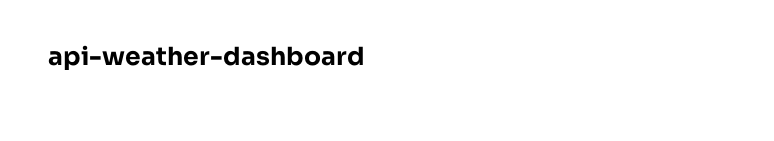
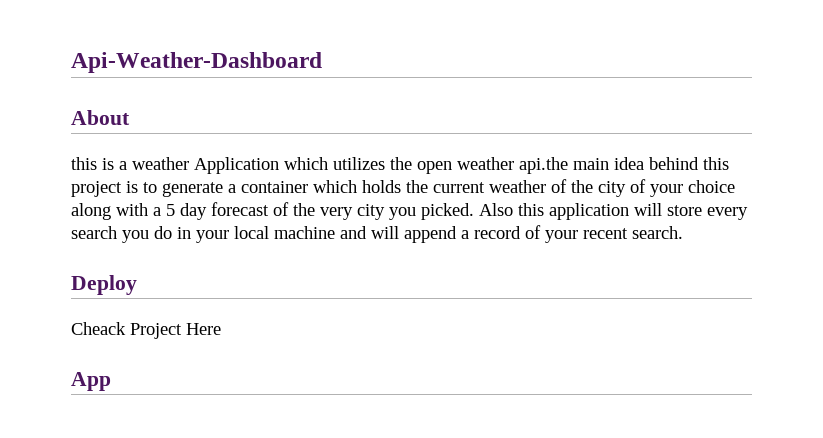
- api-weather-dashboard
+ Api-Weather-Dashboard
+ About
+ this is a weather Application which utilizes the open weather api.the main idea behind this project is to generate a container which holds the current weather of the city of your choice along with a 5 day forecast of the very city you picked. Also this application will store every search you do in your local machine and will append a record of your recent search.
+ Deploy
+ Cheack Project Here
+ App

